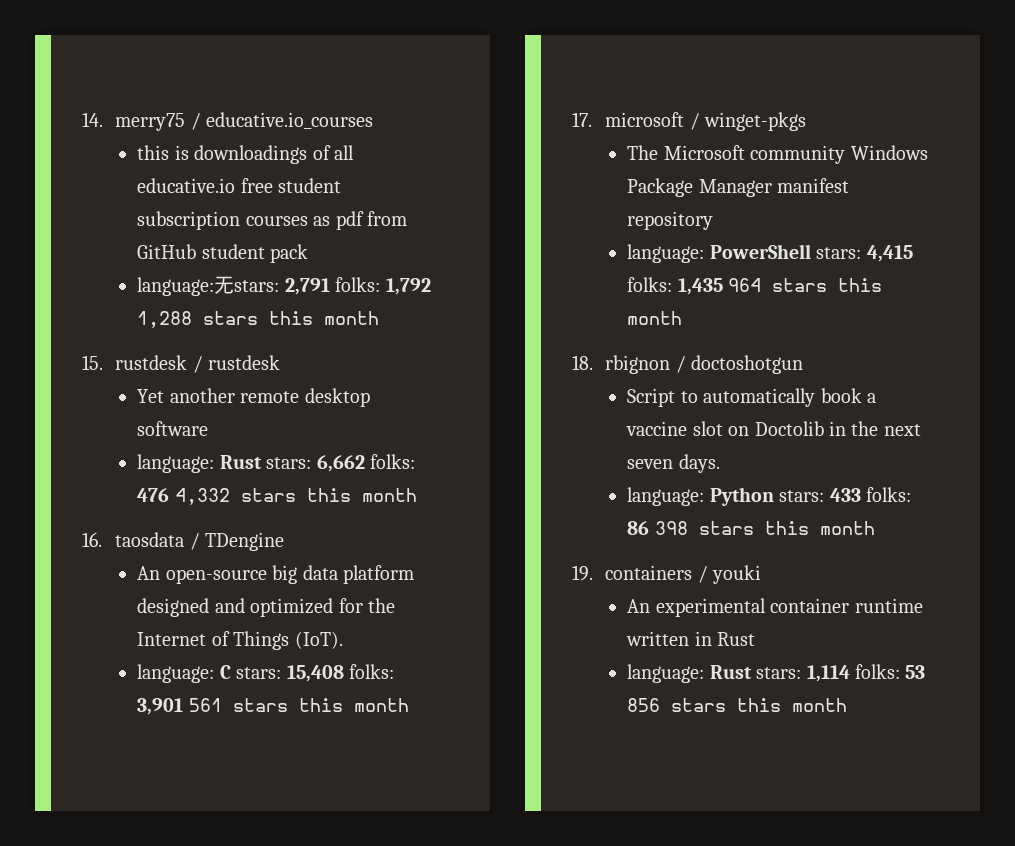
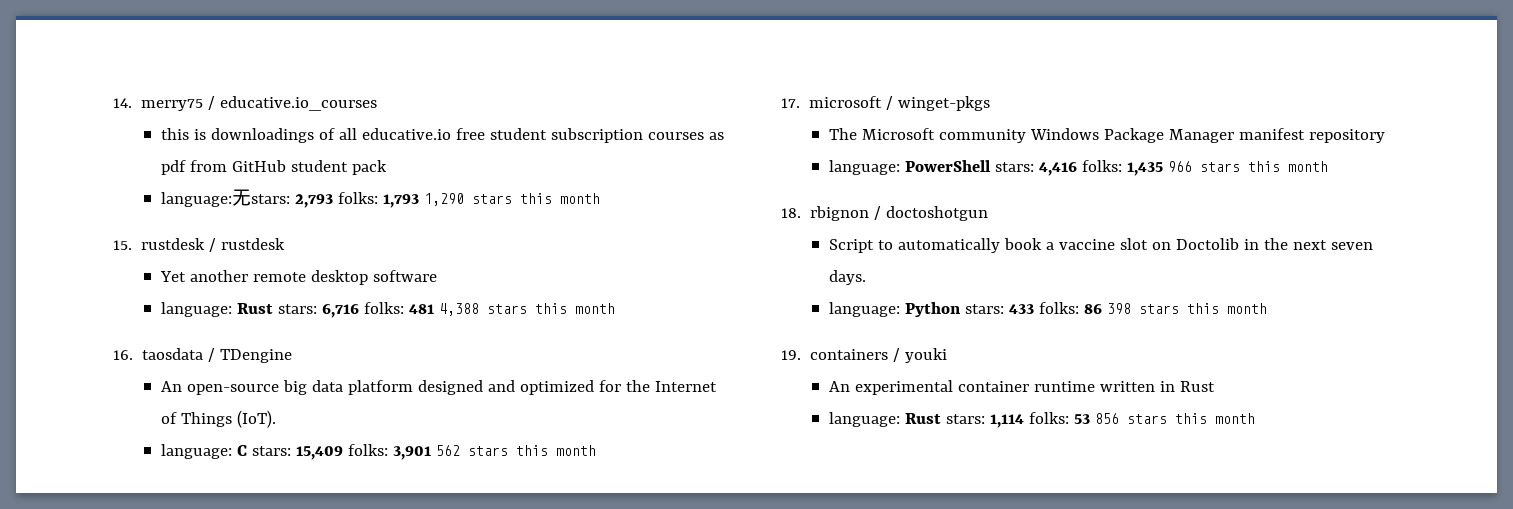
- language:无stars: 2,791 folks: 1,792 1,288 stars this month
+ language:无stars: 2,793 folks: 1,793 1,290 stars this month
- language: Rust stars: 6,662 folks: 476 4,332 stars this month
+ language: Rust stars: 6,716 folks: 481 4,388 stars this month
- language: C stars: 15,408 folks: 3,901 561 stars this month
+ language: C stars: 15,409 folks: 3,901 562 stars this month
- language: PowerShell stars: 4,415 folks: 1,435 964 stars this month
+ language: PowerShell stars: 4,416 folks: 1,435 966 stars this month

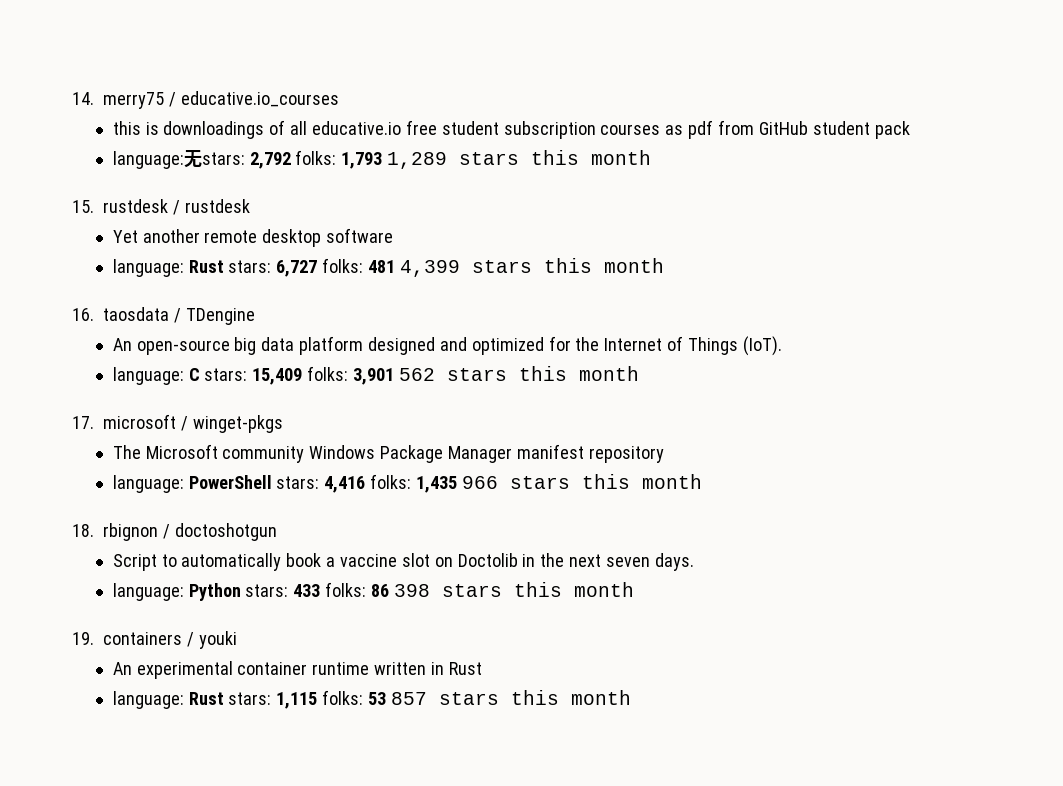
- language:无stars: 2,793 folks: 1,793 1,290 stars this month
+ language:无stars: 2,792 folks: 1,793 1,289 stars this month
- language: Rust stars: 6,716 folks: 481 4,388 stars this month
+ language: Rust stars: 6,727 folks: 481 4,399 stars this month
- language: Rust stars: 1,114 folks: 53 856 stars this month
+ language: Rust stars: 1,115 folks: 53 857 stars this month

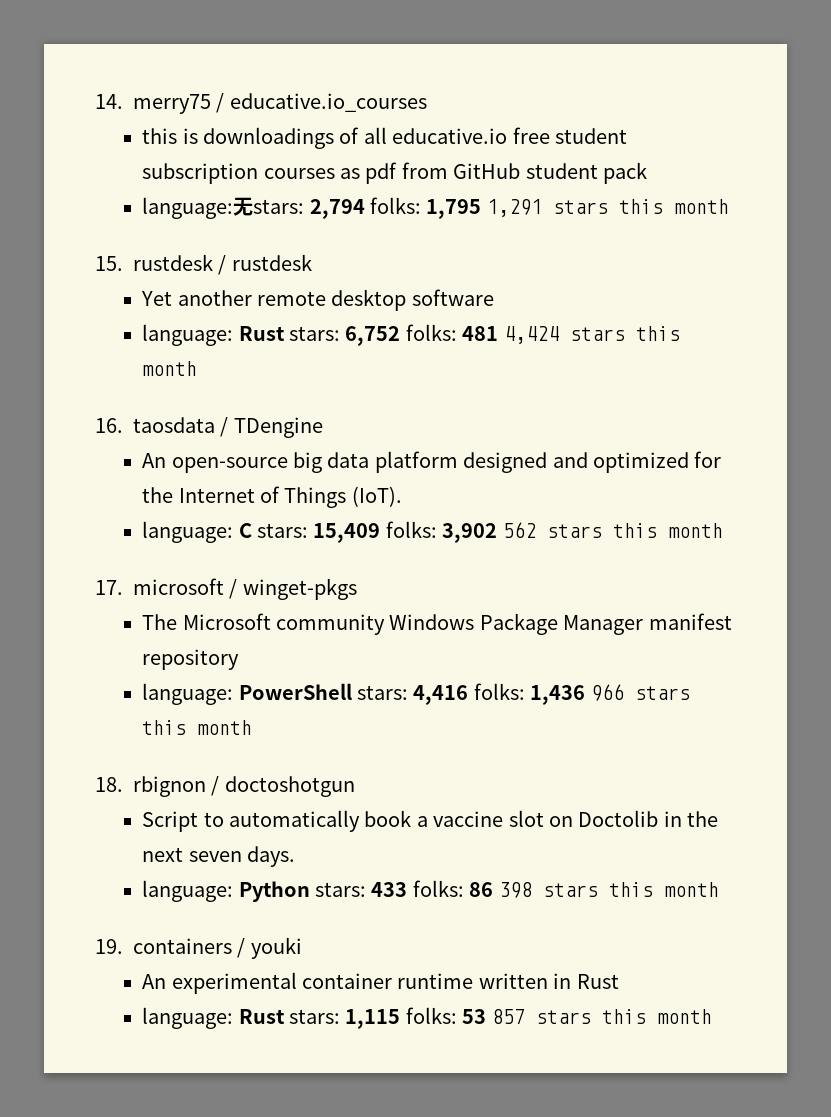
- language:无stars: 2,792 folks: 1,793 1,289 stars this month
+ language:无stars: 2,794 folks: 1,795 1,291 stars this month
- language: Rust stars: 6,727 folks: 481 4,399 stars this month
+ language: Rust stars: 6,752 folks: 481 4,424 stars this month
- language: C stars: 15,409 folks: 3,901 562 stars this month
+ language: C stars: 15,409 folks: 3,902 562 stars this month
- language: PowerShell stars: 4,416 folks: 1,435 966 stars this month
+ language: PowerShell stars: 4,416 folks: 1,436 966 stars this month

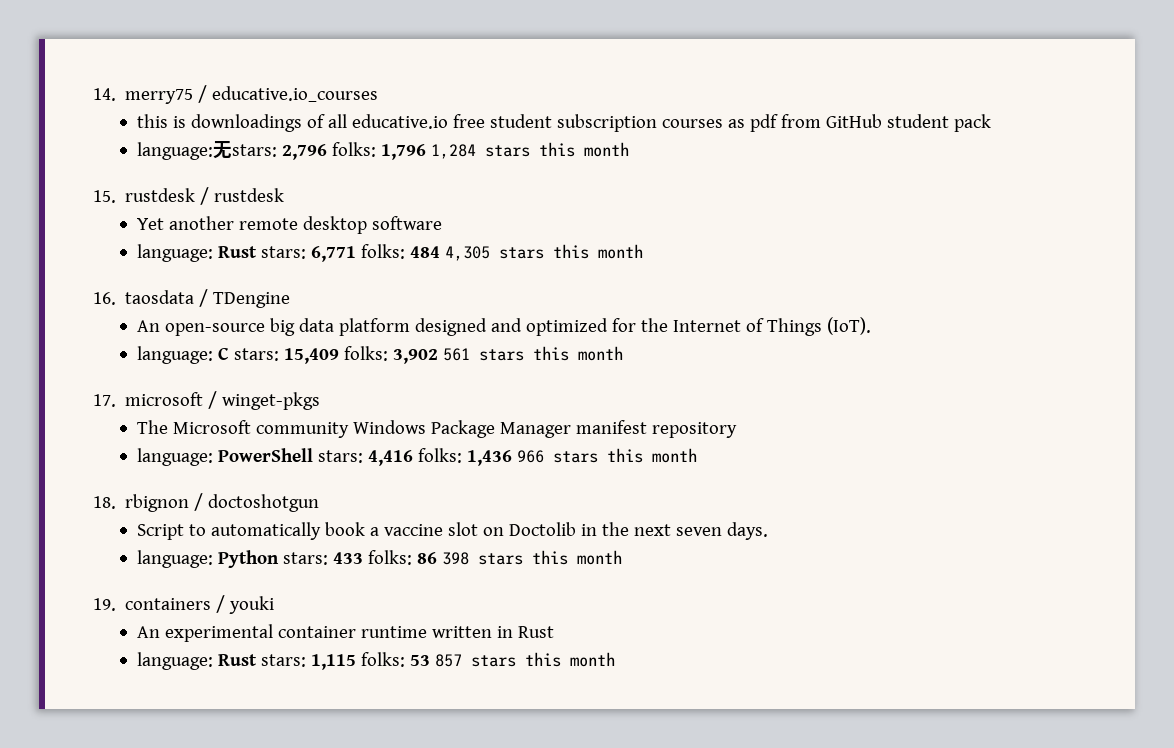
- language:无stars: 2,794 folks: 1,795 1,291 stars this month
+ language:无stars: 2,796 folks: 1,796 1,284 stars this month
- language: Rust stars: 6,752 folks: 481 4,424 stars this month
+ language: Rust stars: 6,771 folks: 484 4,305 stars this month
- language: C stars: 15,409 folks: 3,902 562 stars this month
+ language: C stars: 15,409 folks: 3,902 561 stars this month

